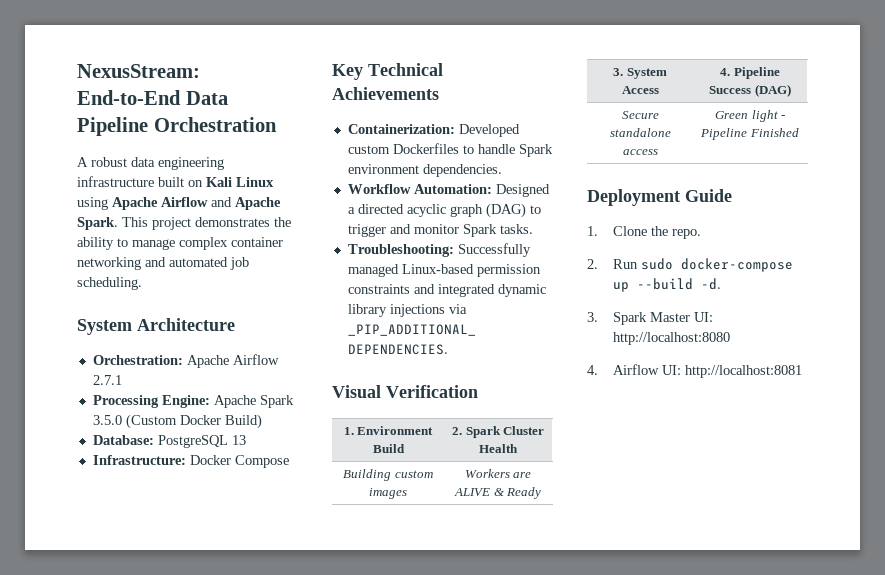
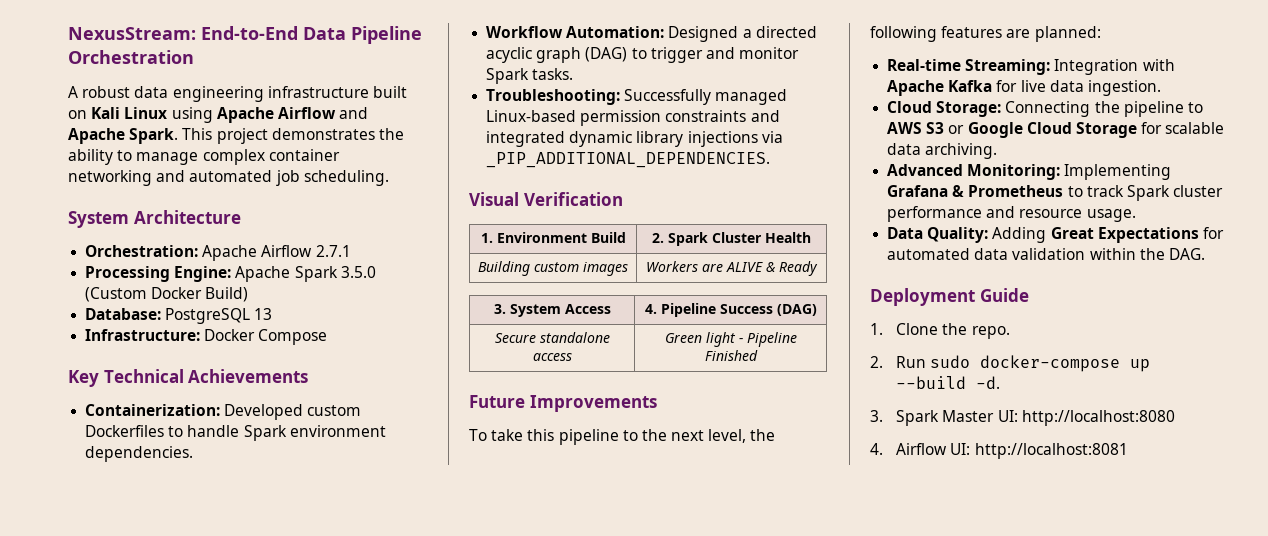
+ Future Improvements
+ To take this pipeline to the next level, the following features are planned:
+ Real-time Streaming: Integration with Apache Kafka for live data ingestion.
+ Cloud Storage: Connecting the pipeline to AWS S3 or Google Cloud Storage for scalable data archiving.
+ Advanced Monitoring: Implementing Grafana & Prometheus to track Spark cluster performance and resource usage.
+ Data Quality: Adding Great Expectations for automated data validation within the DAG.

